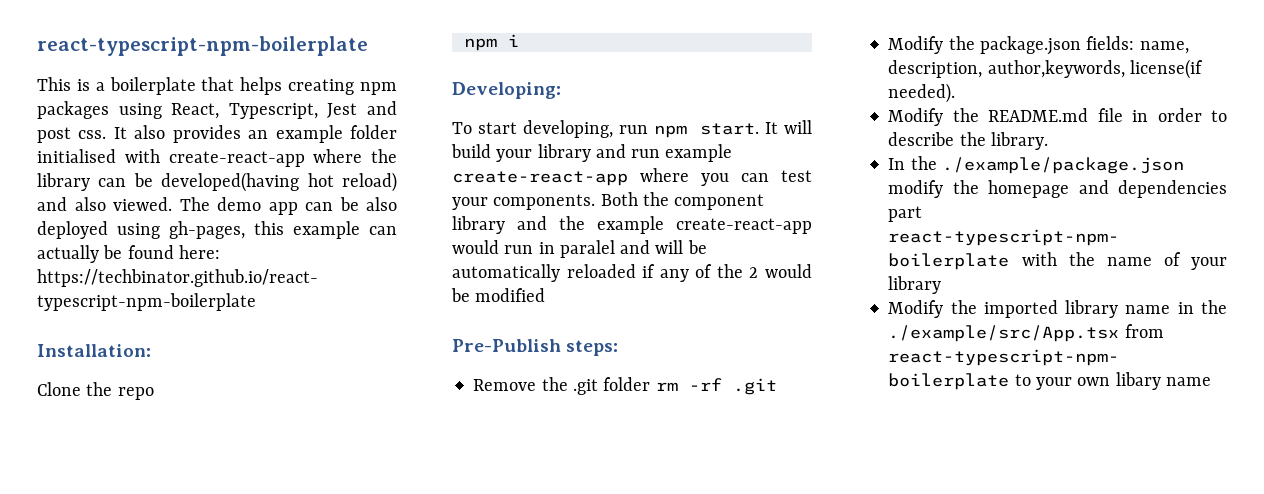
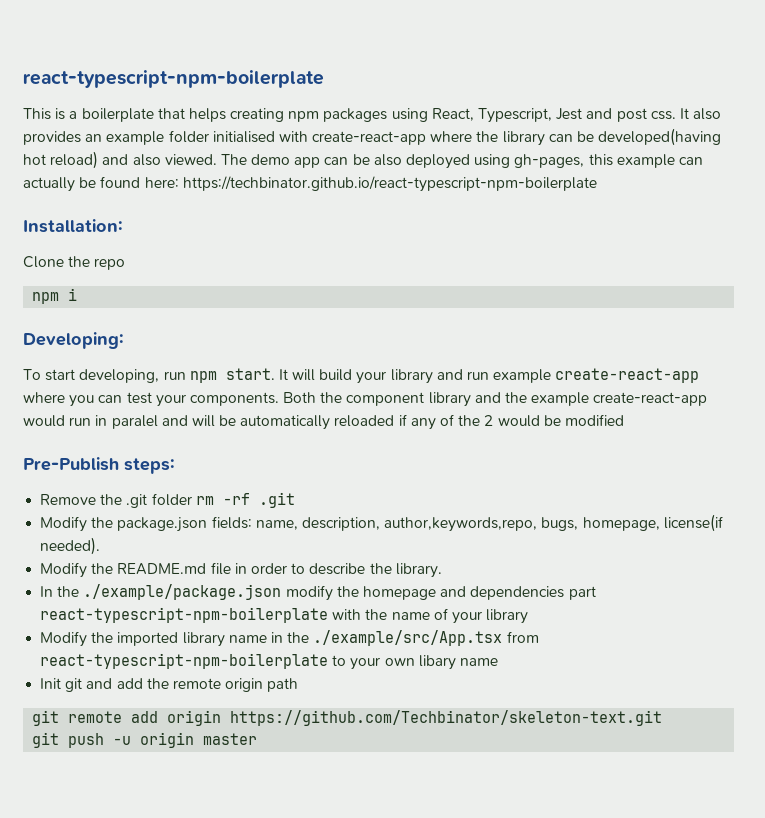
- Modify the package.json fields: name, description, author,keywords, license(if needed).
+ Modify the package.json fields: name, description, author,keywords,repo, bugs, homepage, license(if needed).
+ Init git and add the remote origin path
+ git remote add origin https://github.com/Techbinator/skeleton-text.git
+ git push -u origin master

